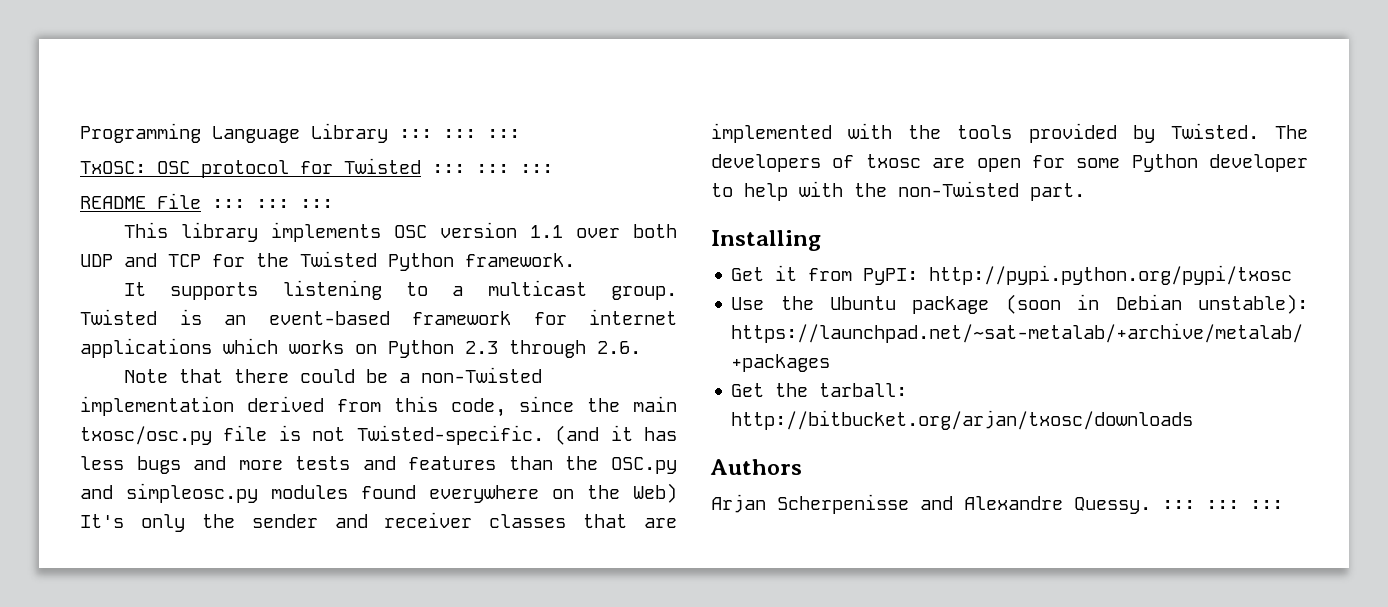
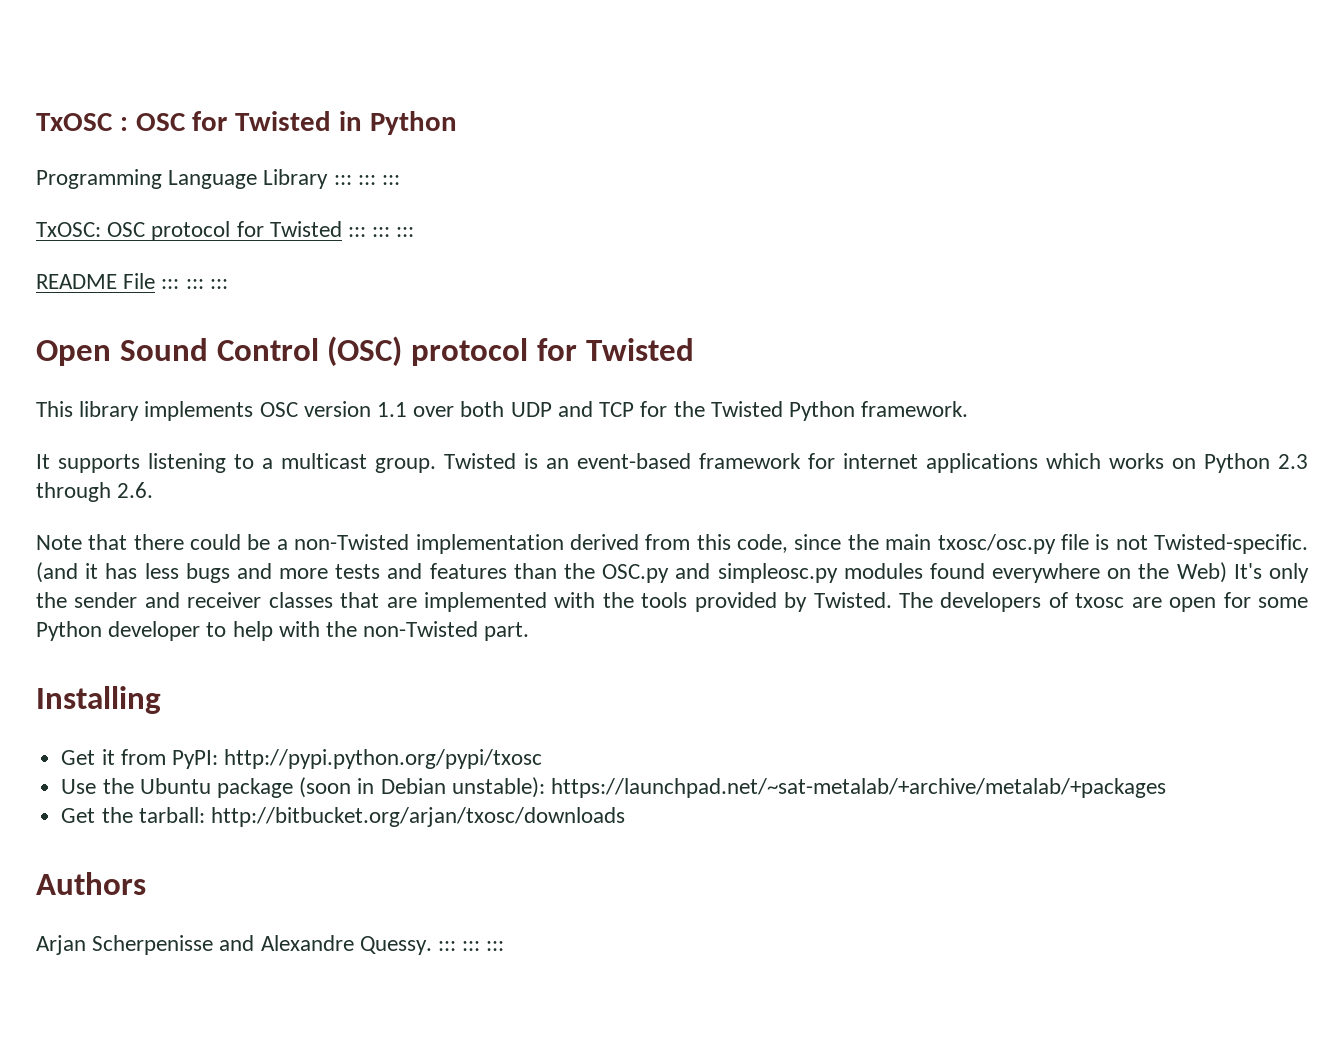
+ TxOSC : OSC for Twisted in Python
+ Open Sound Control (OSC) protocol for Twisted

